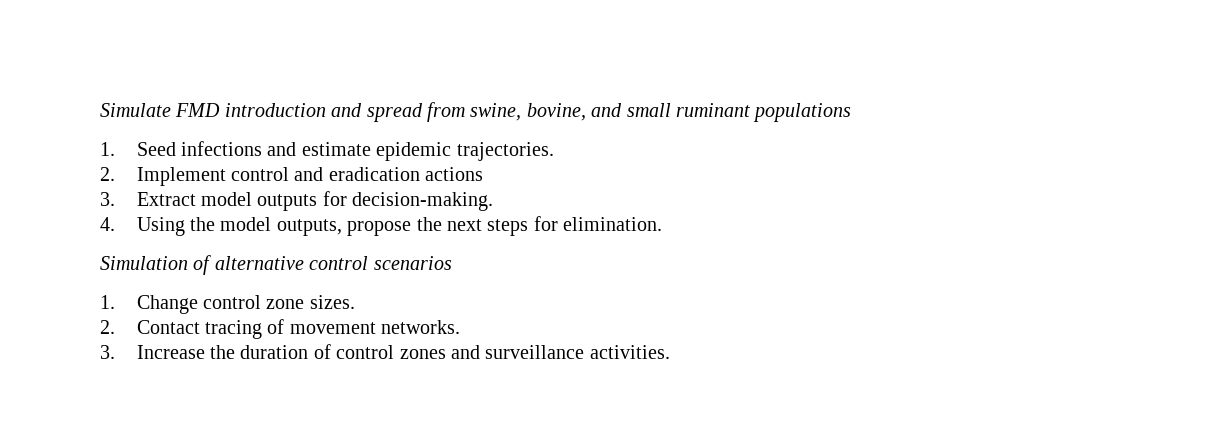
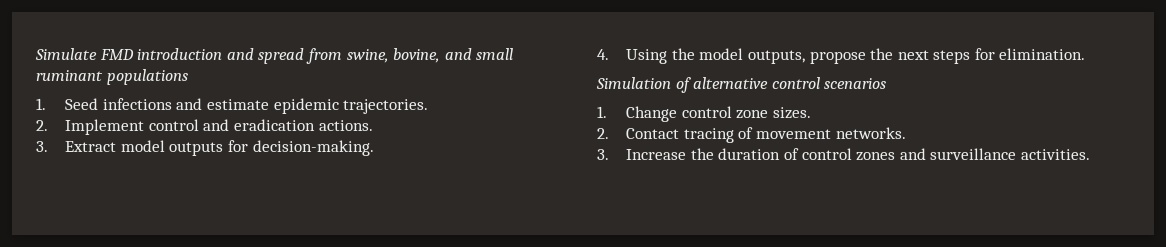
- 2. Implement control and eradication actions
+ 2. Implement control and eradication actions.

